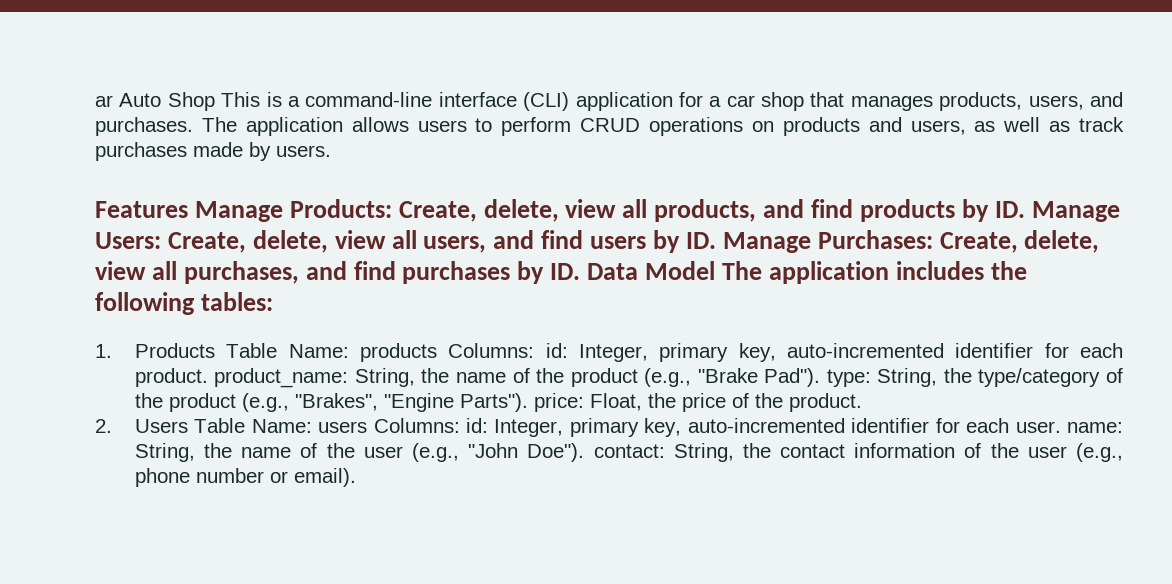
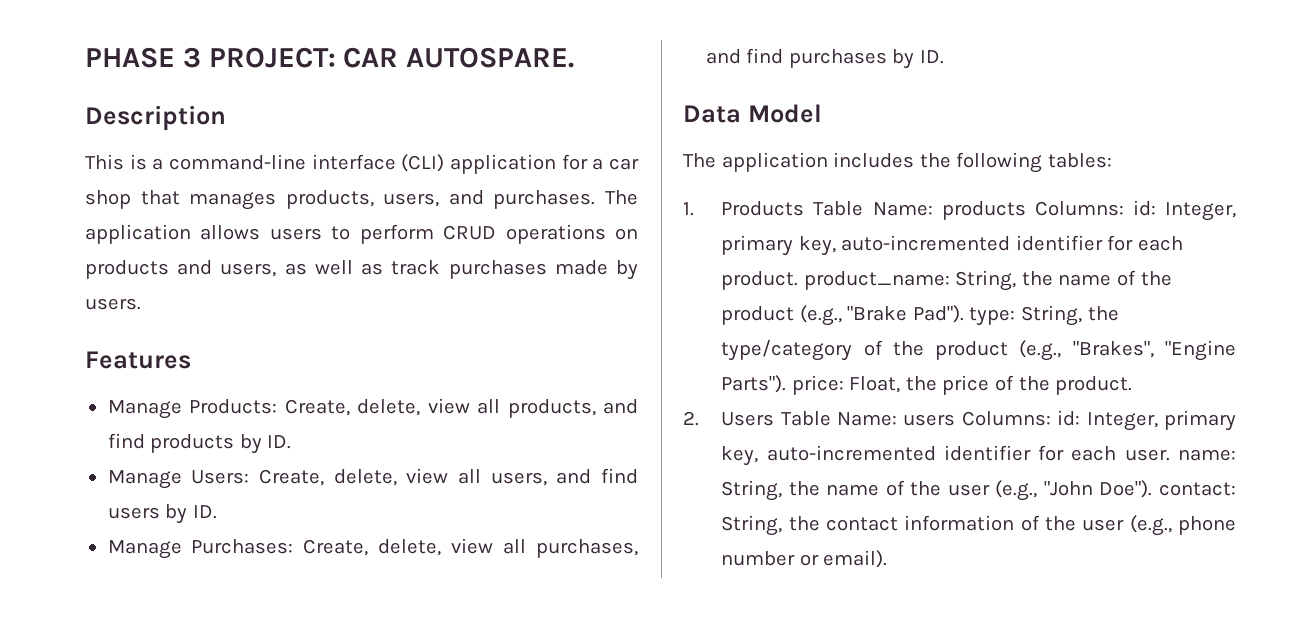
- ar Auto Shop This is a command-line interface (CLI) application for a car shop that manages products, users, and purchases.
+ PHASE 3 PROJECT: CAR AUTOSPARE.
+ Description
+ This is a command-line interface (CLI) application for a car shop that manages products, users, and purchases.
- Features Manage Products: Create, delete, view all products, and find products by ID. Manage Users: Create, delete, view all users, and find users by ID. Manage Purchases: Create, delete, view all purchases, and find purchases by ID. Data Model The application includes the following tables:
+ Features
+ Manage Products: Create, delete, view all products, and find products by ID.
+ Manage Users: Create, delete, view all users, and find users by ID.
+ Manage Purchases: Create, delete, view all purchases, and find purchases by ID.
+ Data Model
+ The application includes the following tables:

